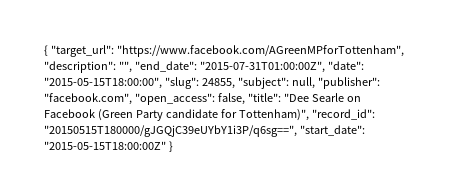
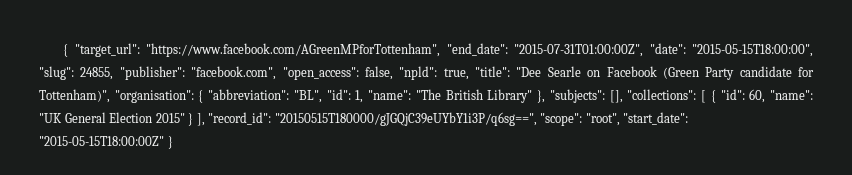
- { "target_url": "https://www.facebook.com/AGreenMPforTottenham", "description": "", "end_date": "2015-07-31T01:00:00Z", "date": "2015-05-15T18:00:00", "slug": 24855, "subject": null, "publisher": "facebook.com", "open_access": false, "title": "Dee Searle on Facebook (Green Party candidate for Tottenham)", "record_id": "20150515T180000/gJGQjC39eUYbY1i3P/q6sg==", "start_date": "2015-05-15T18:00:00Z" }
+ { "target_url": "https://www.facebook.com/AGreenMPforTottenham", "end_date": "2015-07-31T01:00:00Z", "date": "2015-05-15T18:00:00", "slug": 24855, "publisher": "facebook.com", "open_access": false, "npld": true, "title": "Dee Searle on Facebook (Green Party candidate for Tottenham)", "organisation": { "abbreviation": "BL", "id": 1, "name": "The British Library" }, "subjects": [], "collections": [ { "id": 60, "name": "UK General Election 2015" } ], "record_id": "20150515T180000/gJGQjC39eUYbY1i3P/q6sg==", "scope": "root", "start_date": "2015-05-15T18:00:00Z" }

